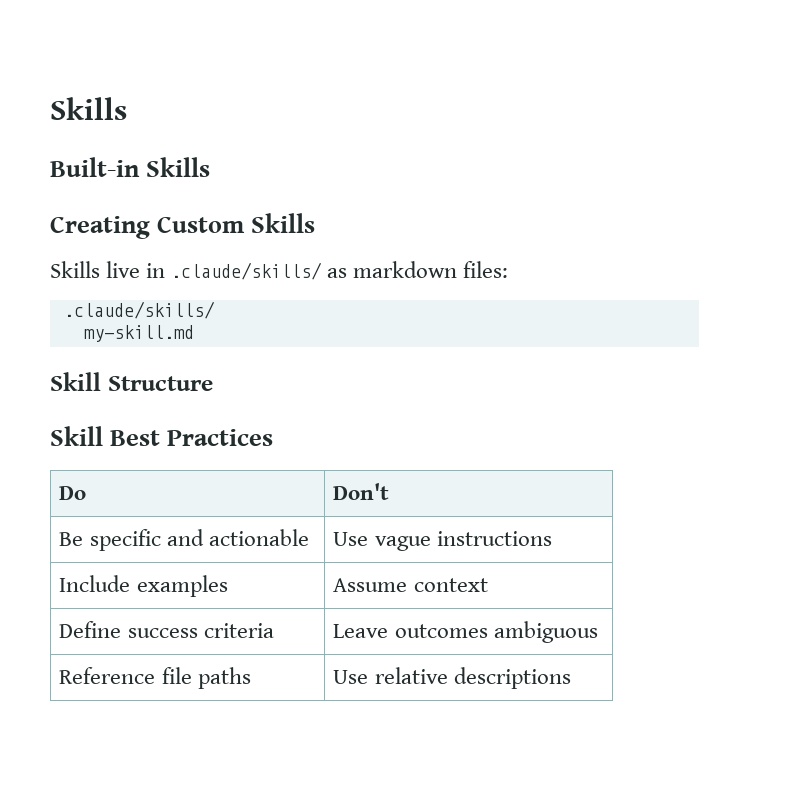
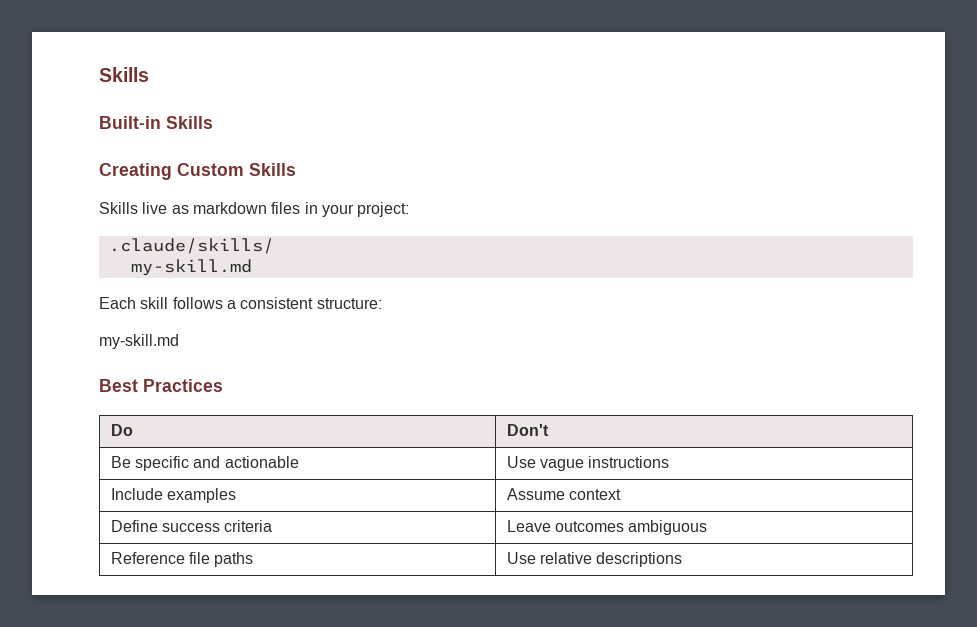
- Skills live in .claude/skills/ as markdown files:
+ Skills live as markdown files in your project:
  .claude/skills/
  my-skill.md
- Skill Structure
- Skill Best Practices
+ Each skill follows a consistent structure:
+ my-skill.md
+ Best Practices

